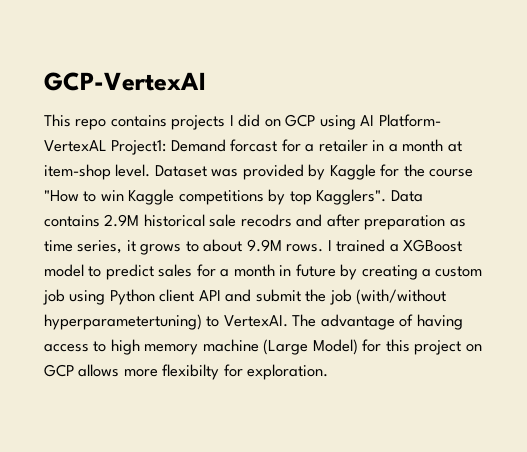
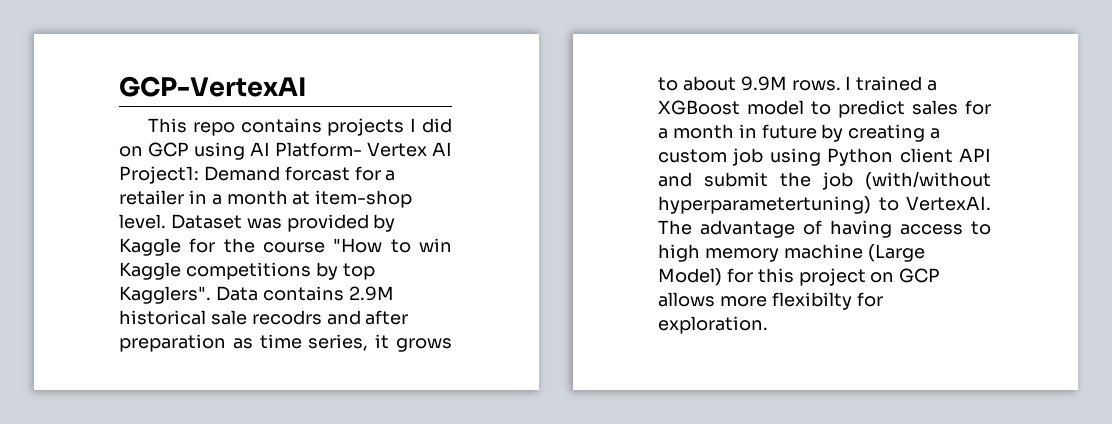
- This repo contains projects I did on GCP using AI Platform- VertexAL Project1: Demand forcast for a retailer in a month at item-shop level.
+ This repo contains projects I did on GCP using AI Platform- Vertex AI Project1: Demand forcast for a retailer in a month at item-shop level.

